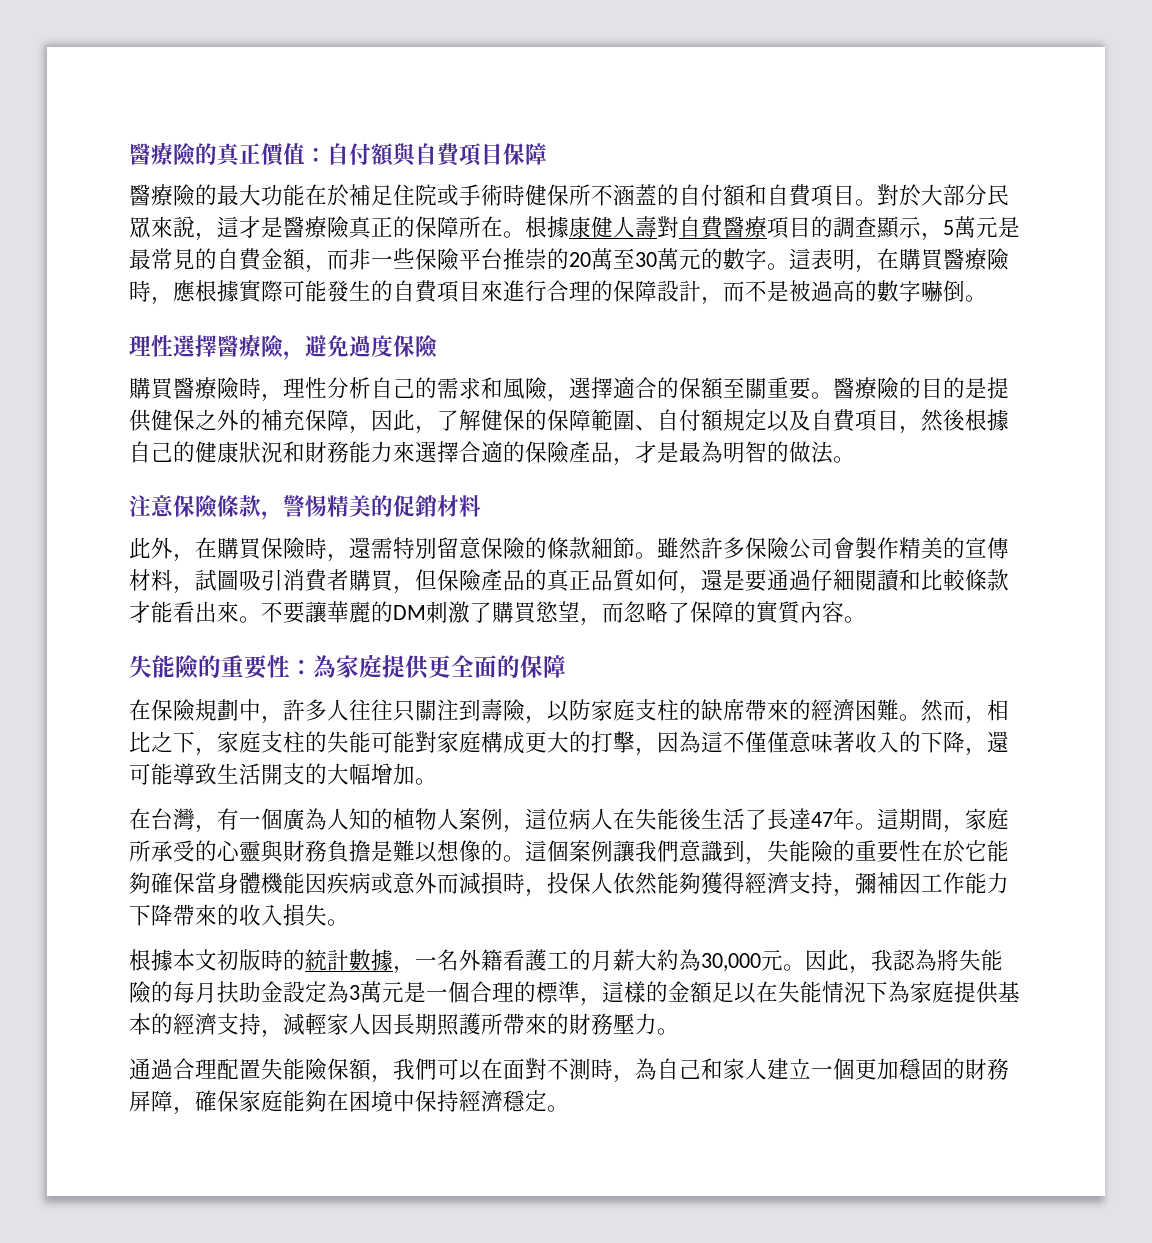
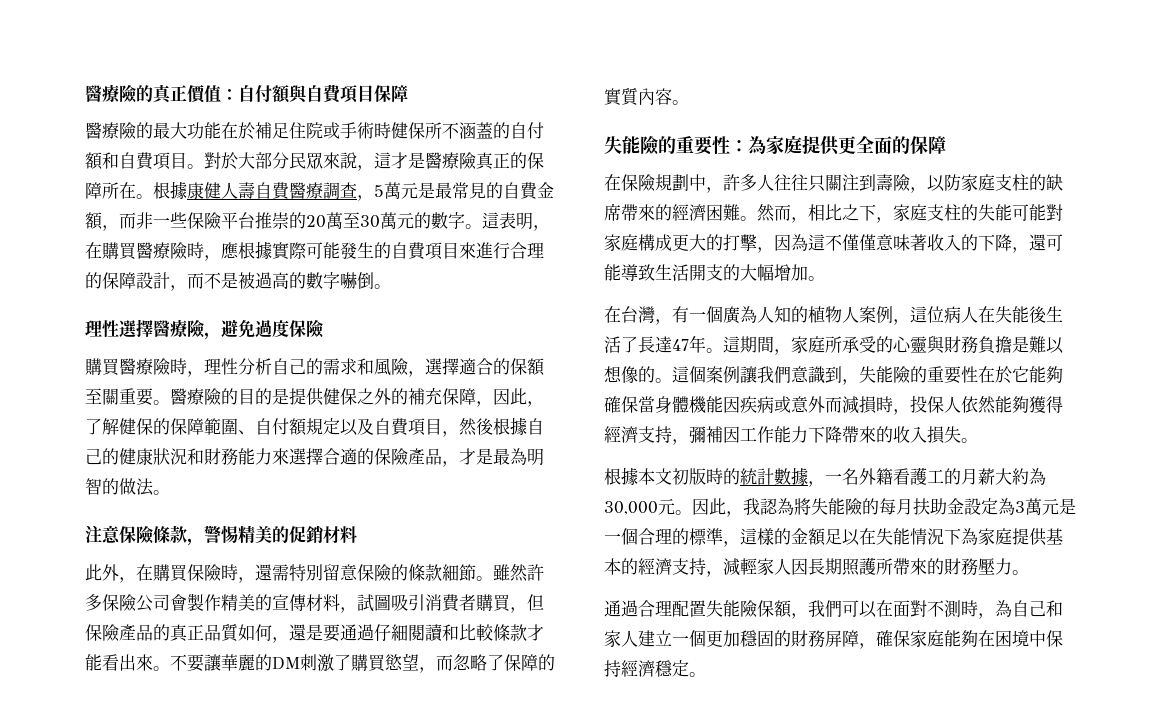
- 根據康健人壽對自費醫療項目的調查顯示，5萬元是最常見的自費金額，而非一些保險平台推崇的20萬至30萬元的數字。
+ 根據康健人壽自費醫療調查，5萬元是最常見的自費金額，而非一些保險平台推崇的20萬至30萬元的數字。

